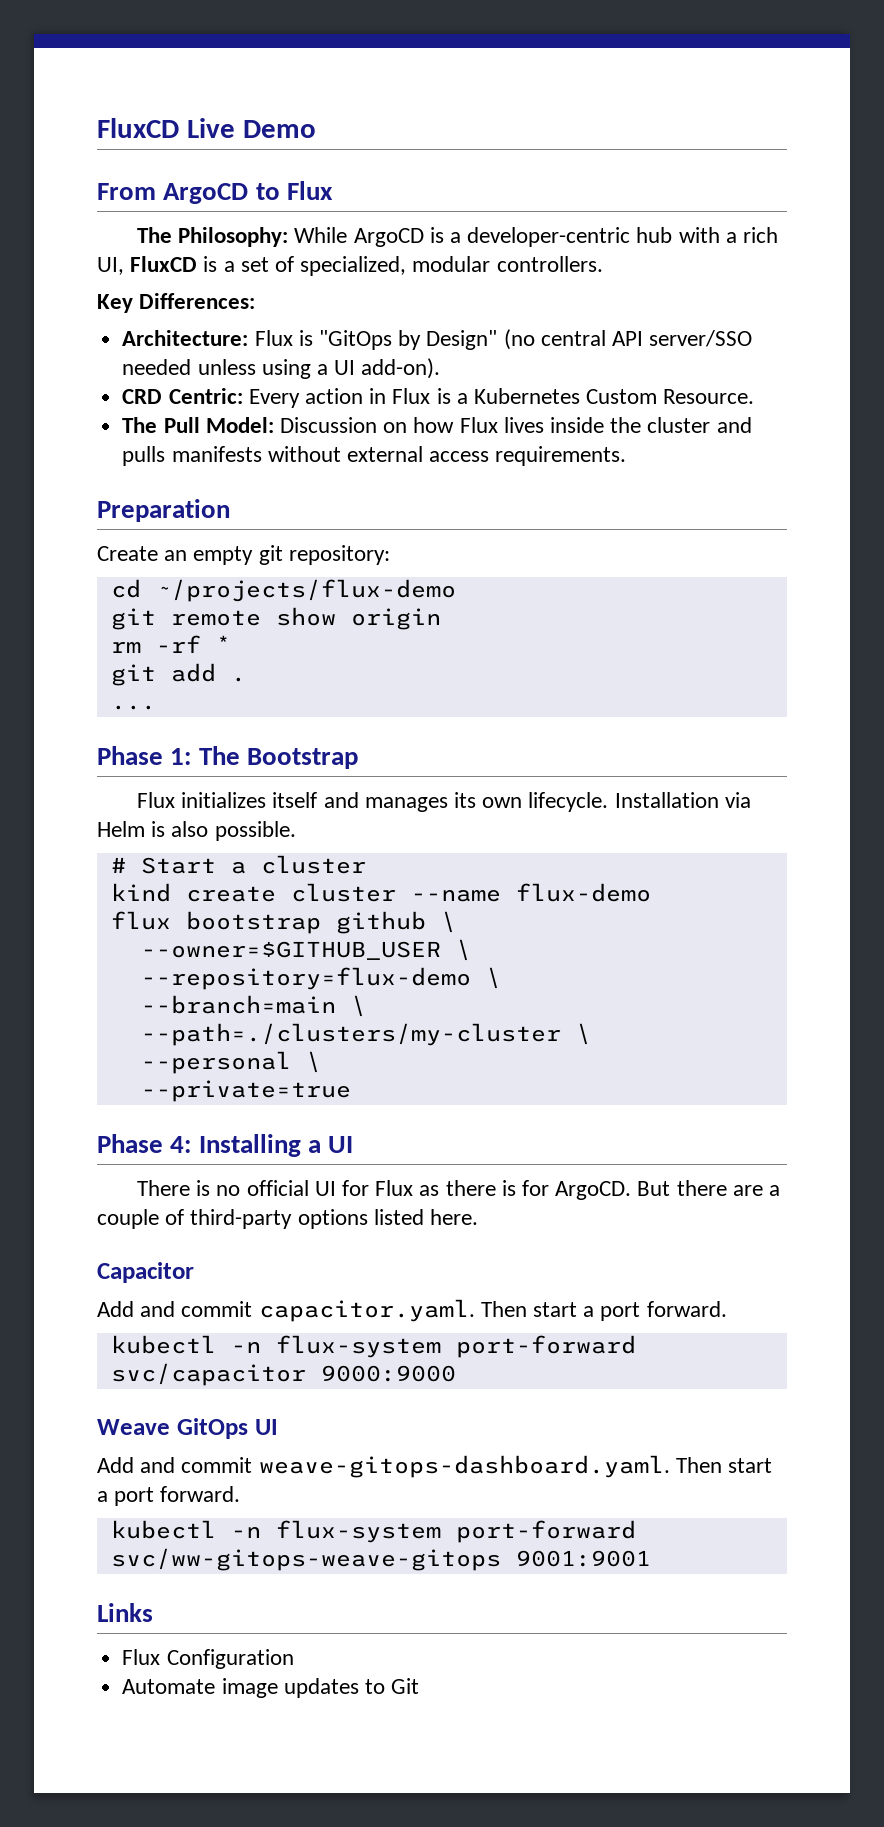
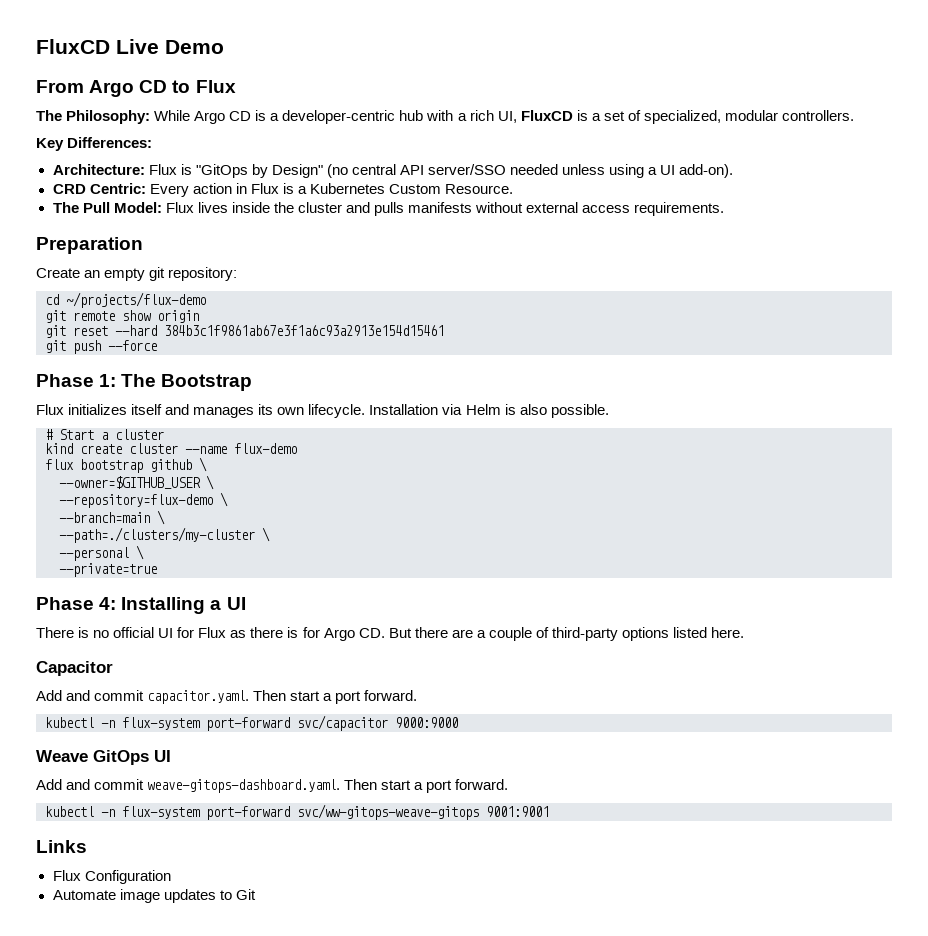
- From ArgoCD to Flux
+ From Argo CD to Flux
- The Philosophy: While ArgoCD is a developer-centric hub with a rich UI, FluxCD is a set of specialized, modular controllers.
+ The Philosophy: While Argo CD is a developer-centric hub with a rich UI, FluxCD is a set of specialized, modular controllers.
- The Pull Model: Discussion on how Flux lives inside the cluster and pulls manifests without external access requirements.
+ The Pull Model: Flux lives inside the cluster and pulls manifests without external access requirements.
- rm -rf *
- git add .
- ...
+ git reset --hard 384b3c1f9861ab67e3f1a6c93a2913e154d15461
+ git push --force
- There is no official UI for Flux as there is for ArgoCD. But there are a couple of third-party options listed here.
+ There is no official UI for Flux as there is for Argo CD. But there are a couple of third-party options listed here.

